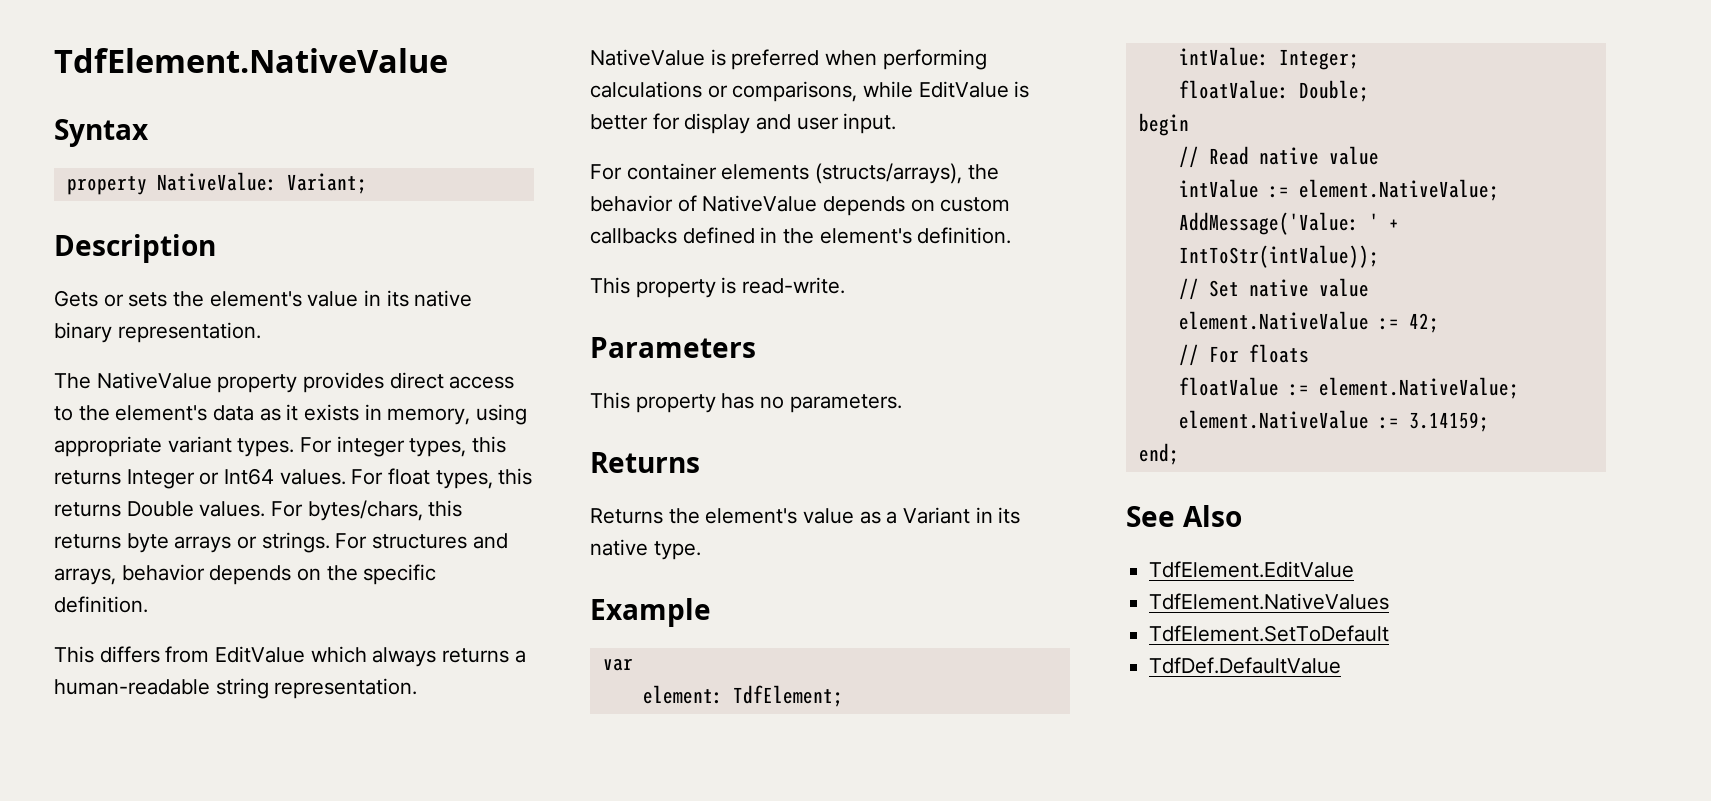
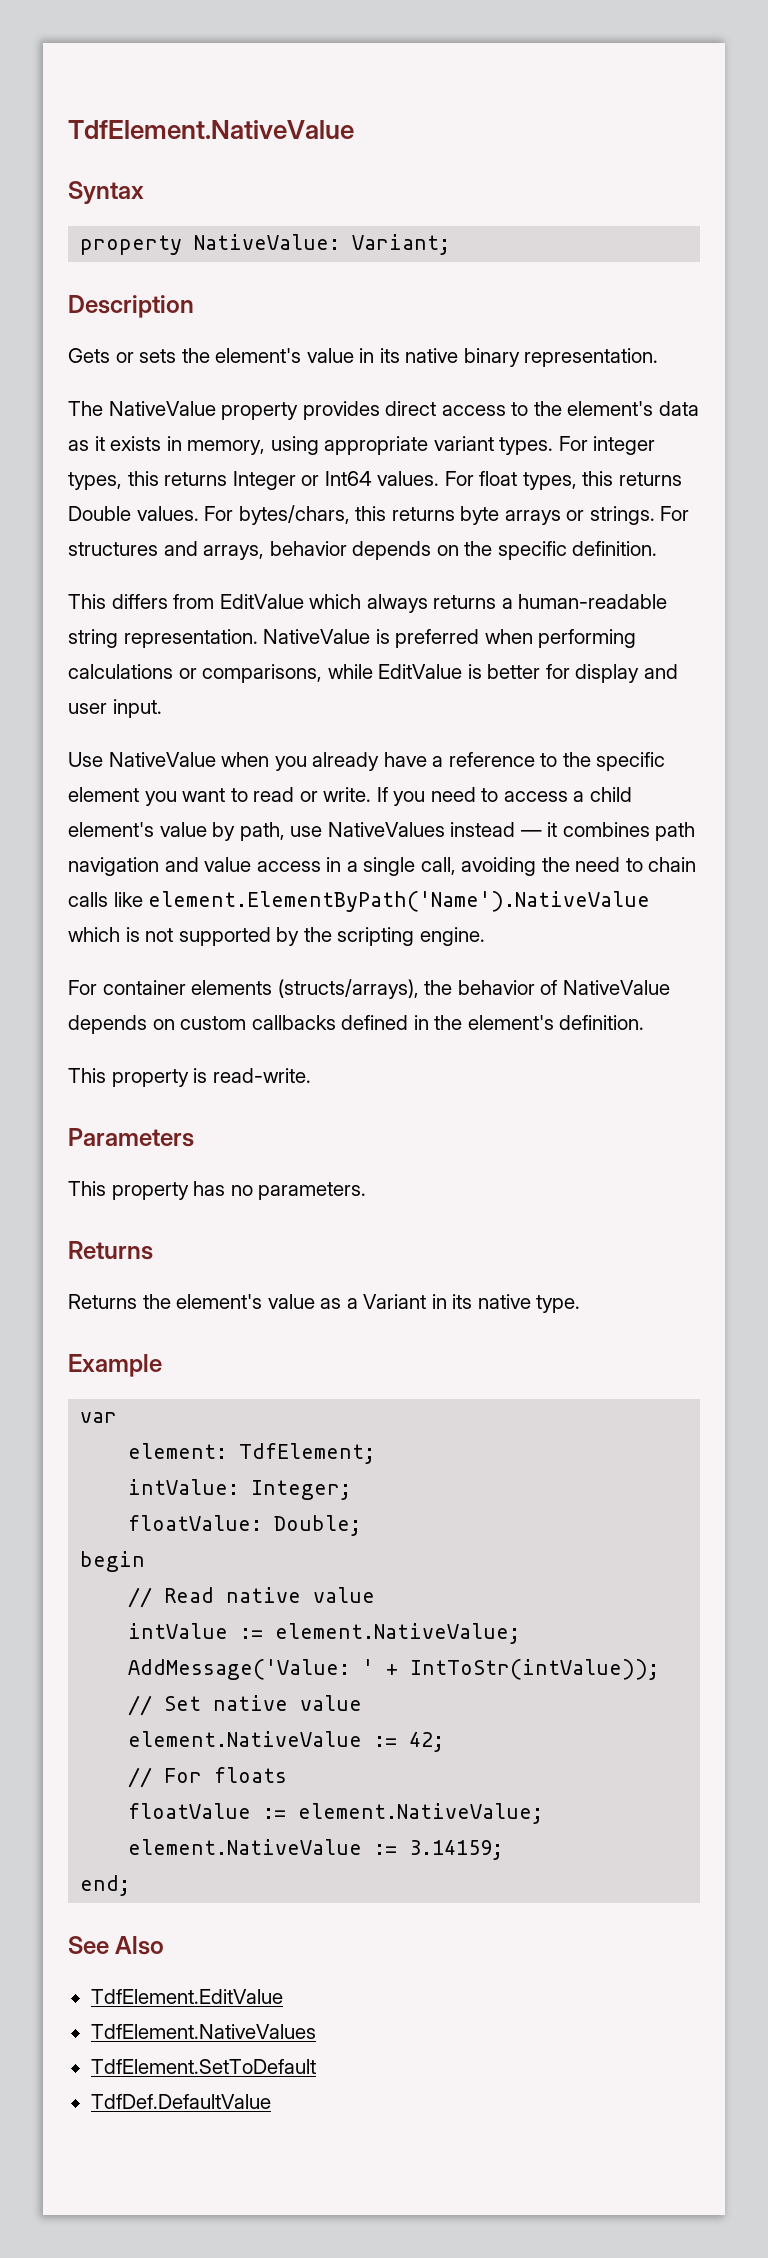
+ Use NativeValue when you already have a reference to the specific element you want to read or write. If you need to access a child element's value by path, use NativeValues instead — it combines path navigation and value access in a single call, avoiding the need to chain calls like element.ElementByPath('Name').NativeValue which is not supported by the scripting engine.

